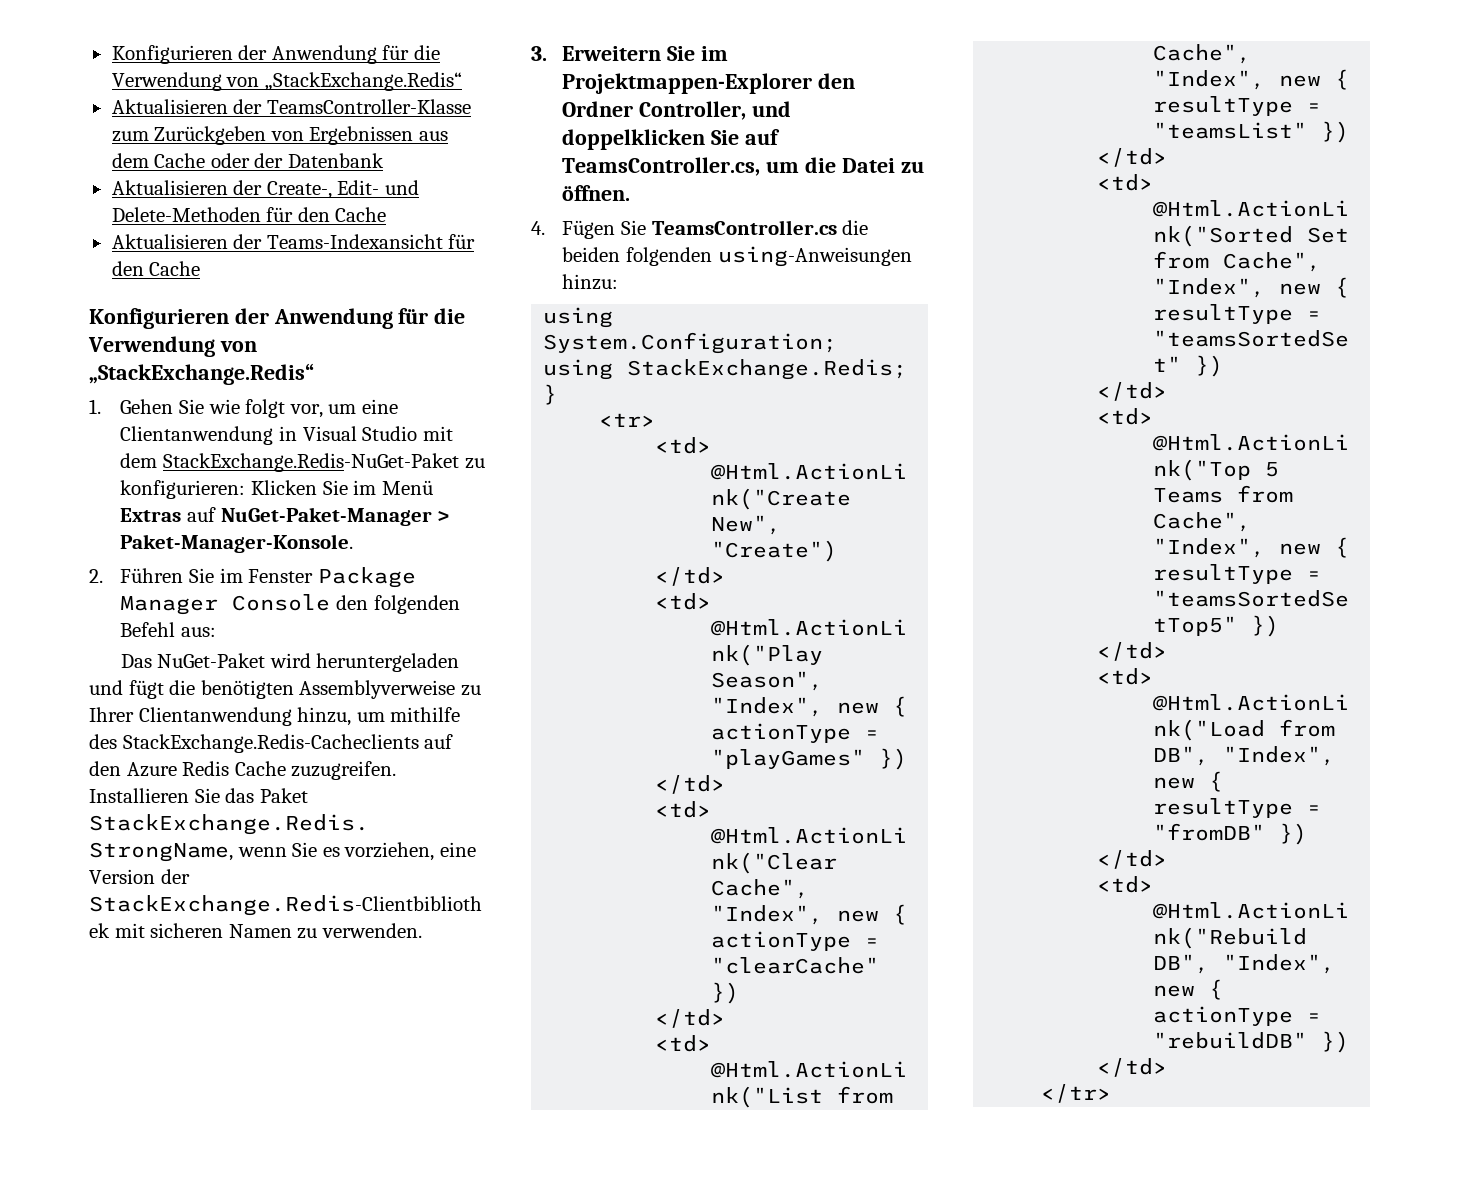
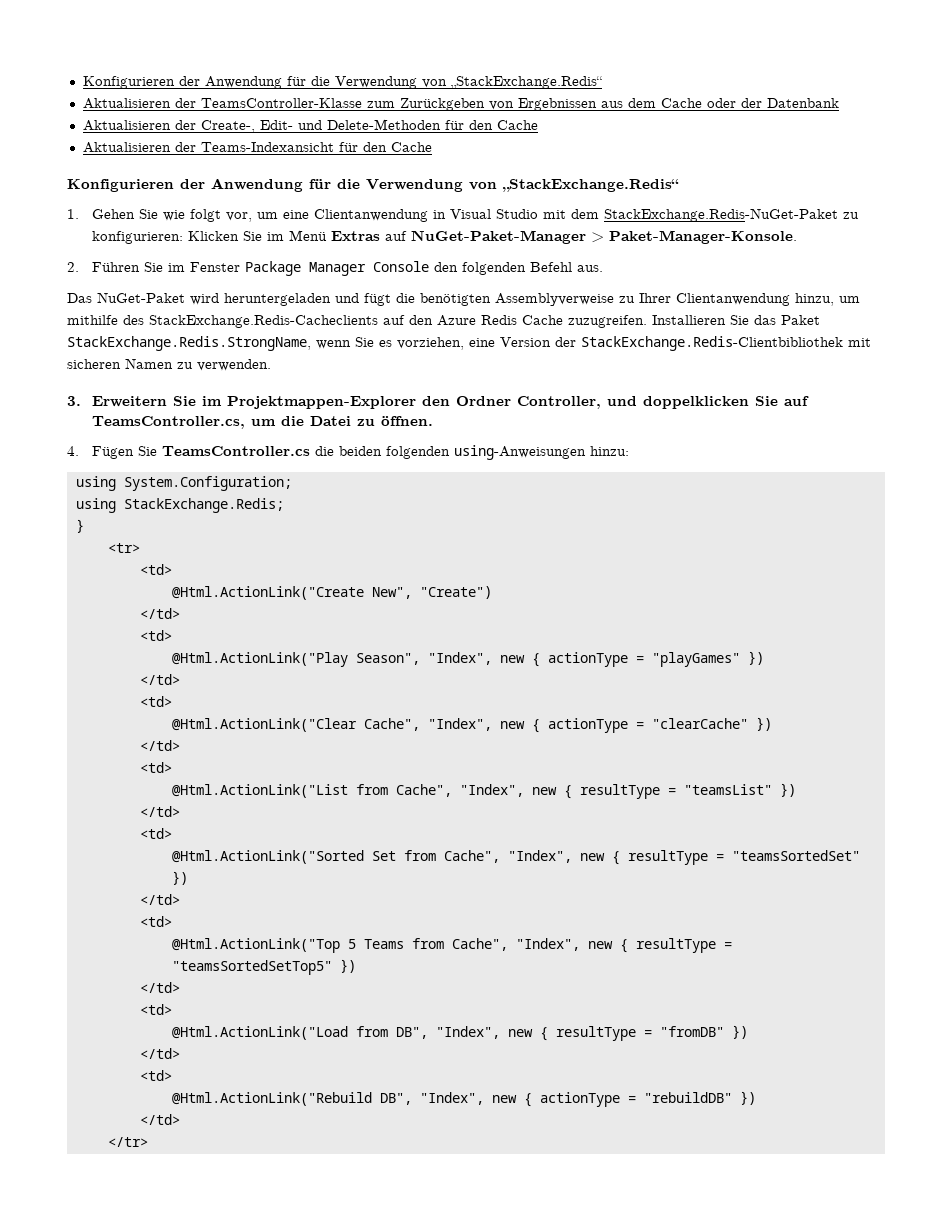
- 2. Führen Sie im Fenster Package Manager Console den folgenden Befehl aus:
+ 2. Führen Sie im Fenster Package Manager Console den folgenden Befehl aus.

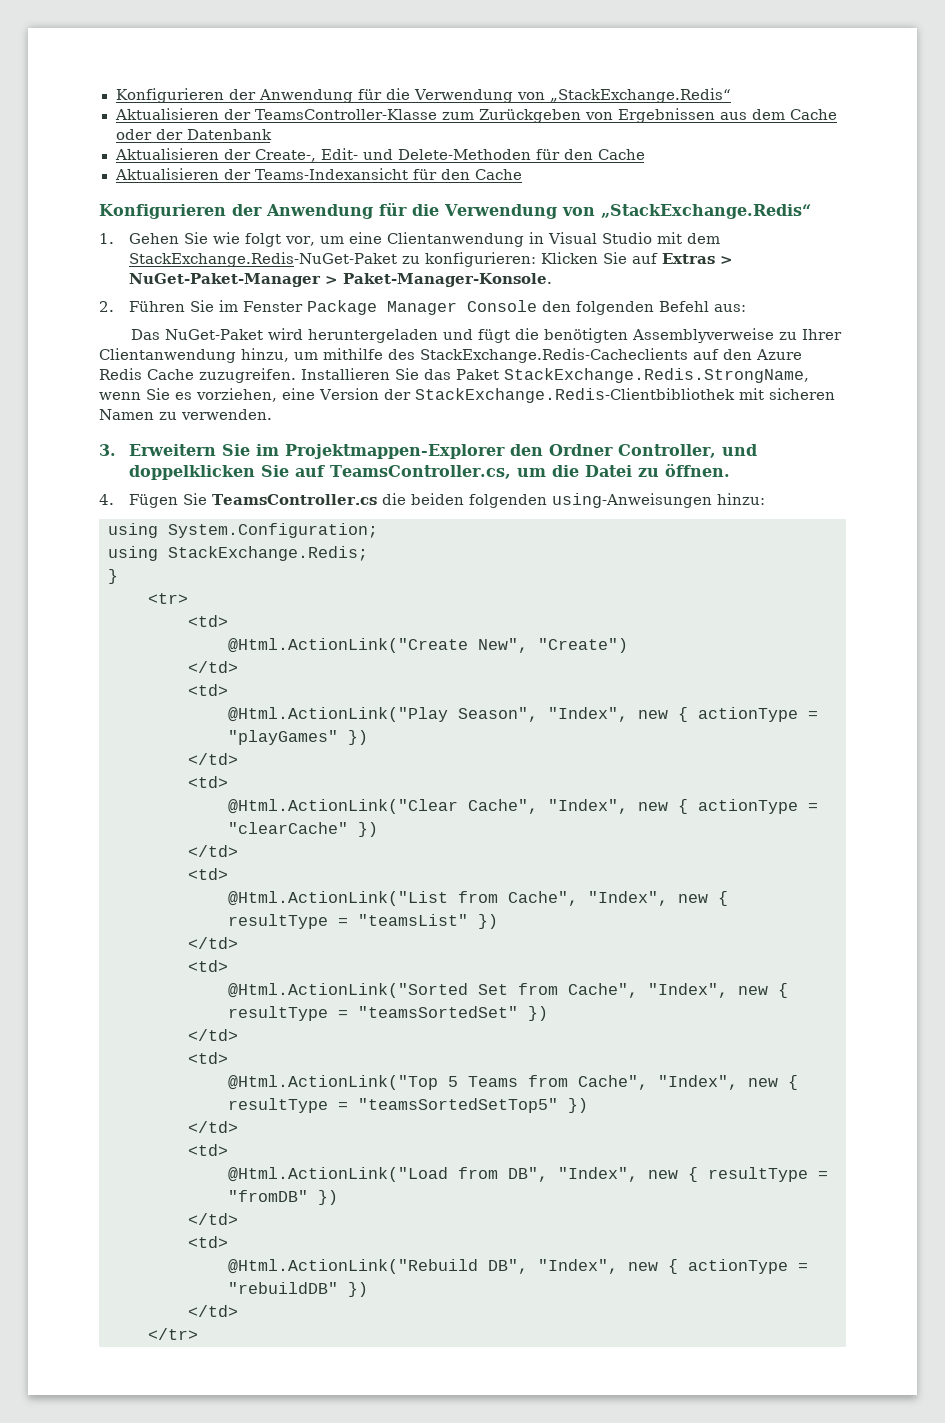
- 1. Gehen Sie wie folgt vor, um eine Clientanwendung in Visual Studio mit dem StackExchange.Redis-NuGet-Paket zu konfigurieren: Klicken Sie im Menü Extras auf NuGet-Paket-Manager > Paket-Manager-Konsole.
+ 1. Gehen Sie wie folgt vor, um eine Clientanwendung in Visual Studio mit dem StackExchange.Redis-NuGet-Paket zu konfigurieren: Klicken Sie auf Extras > NuGet-Paket-Manager > Paket-Manager-Konsole.
- 2. Führen Sie im Fenster Package Manager Console den folgenden Befehl aus.
+ 2. Führen Sie im Fenster Package Manager Console den folgenden Befehl aus:

